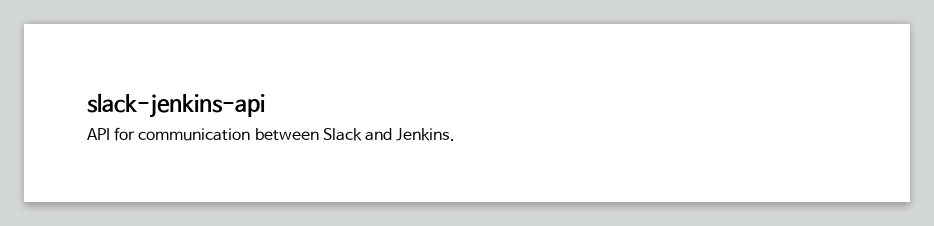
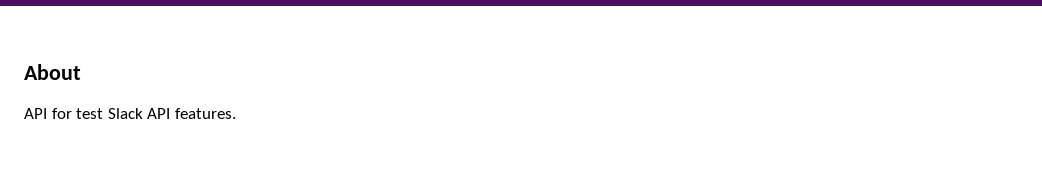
- slack-jenkins-api
+ About
- API for communication between Slack and Jenkins.
+ API for test Slack API features.

